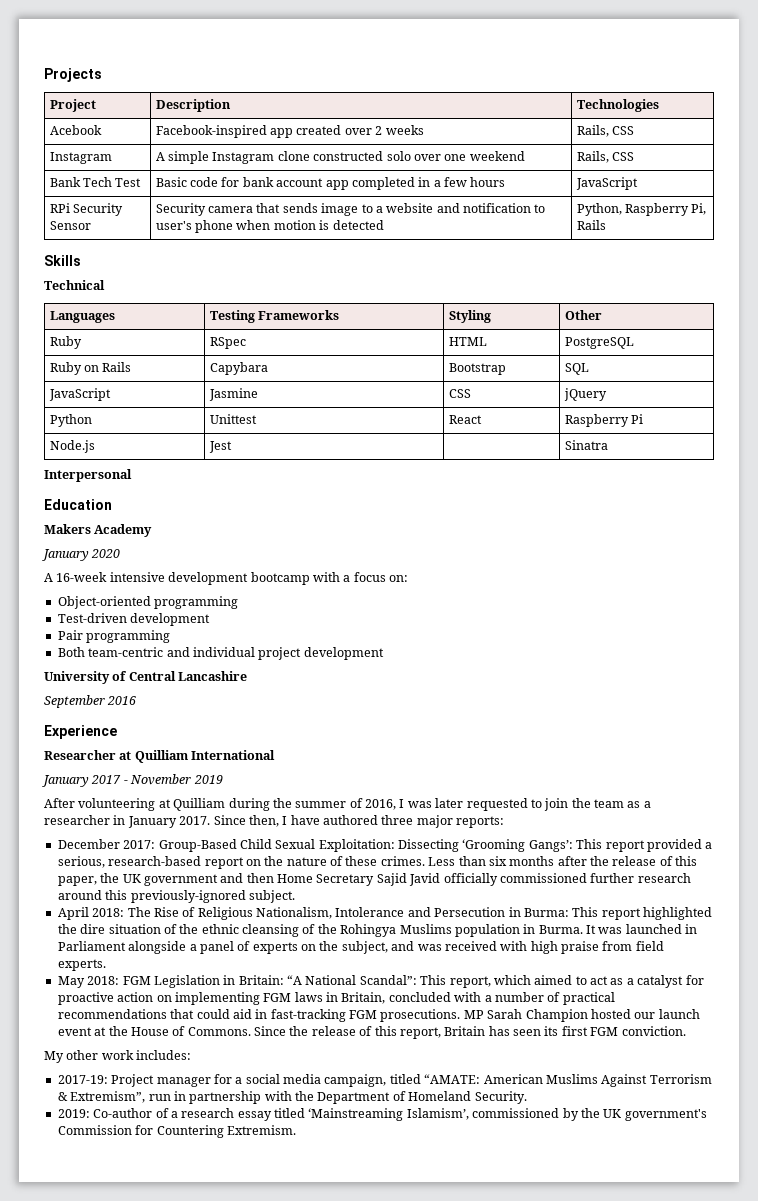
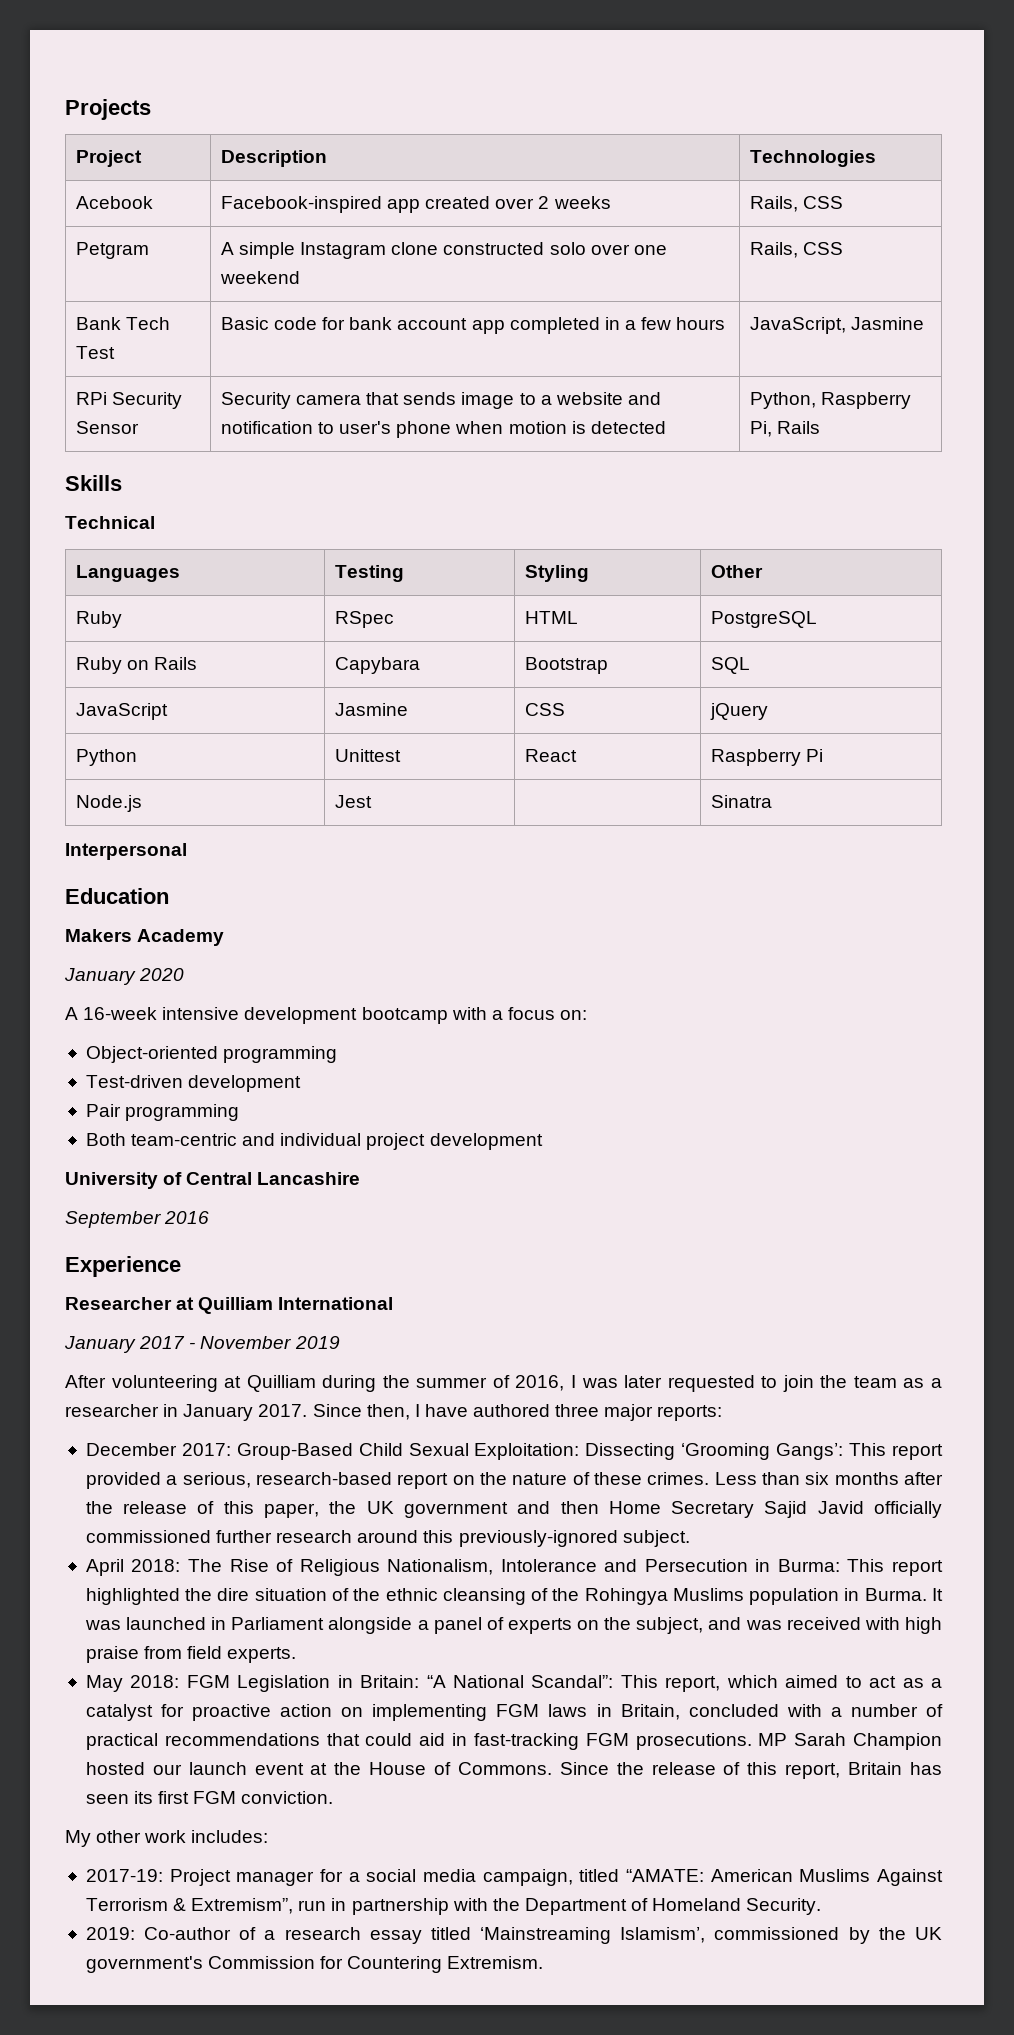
- Instagram | A simple Instagram clone constructed solo over one weekend | Rails, CSS
+ Petgram | A simple Instagram clone constructed solo over one weekend | Rails, CSS
- Bank Tech Test | Basic code for bank account app completed in a few hours | JavaScript
+ Bank Tech Test | Basic code for bank account app completed in a few hours | JavaScript, Jasmine
- Languages | Testing Frameworks | Styling | Other
+ Languages | Testing | Styling | Other

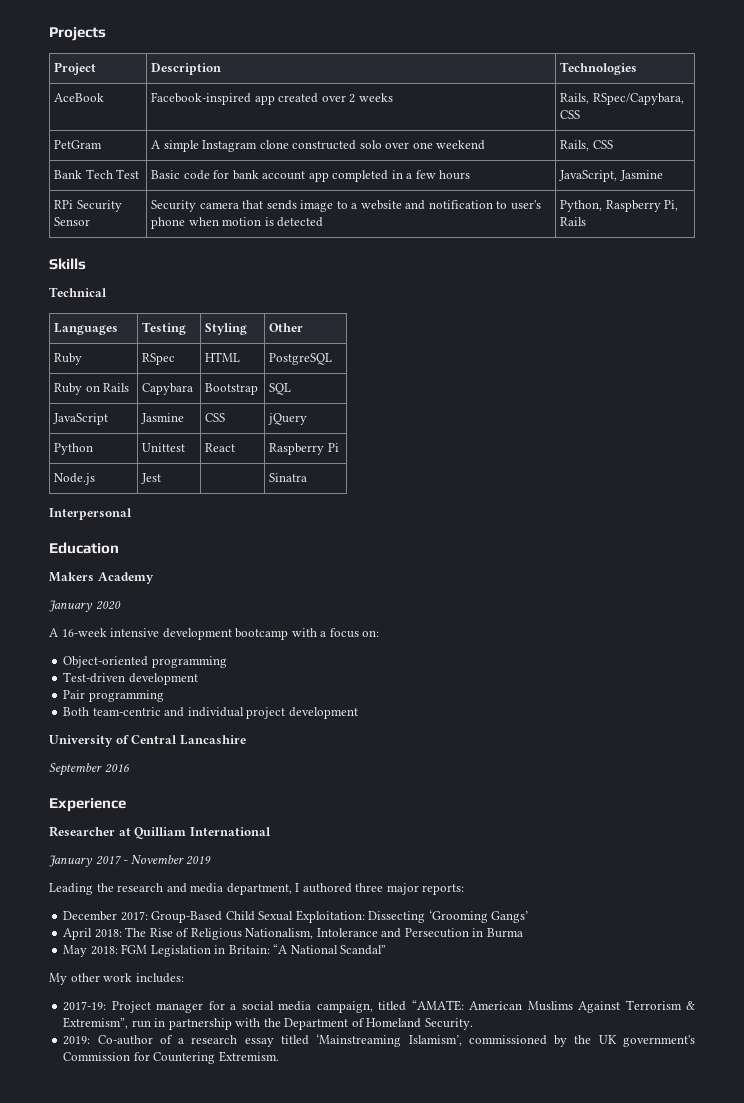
- Acebook | Facebook-inspired app created over 2 weeks | Rails, CSS
- Petgram | A simple Instagram clone constructed solo over one weekend | Rails, CSS
+ AceBook | Facebook-inspired app created over 2 weeks | Rails, RSpec/Capybara, CSS
+ PetGram | A simple Instagram clone constructed solo over one weekend | Rails, CSS
- After volunteering at Quilliam during the summer of 2016, I was later requested to join the team as a researcher in January 2017. Since then, I have authored three major reports:
+ Leading the research and media department, I authored three major reports:
- December 2017: Group-Based Child Sexual Exploitation: Dissecting ‘Grooming Gangs’: This report provided a serious, research-based report on the nature of these crimes. Less than six months after the release of this paper, the UK government and then Home Secretary Sajid Javid officially commissioned further research around this previously-ignored subject.
+ December 2017: Group-Based Child Sexual Exploitation: Dissecting ‘Grooming Gangs’
- April 2018: The Rise of Religious Nationalism, Intolerance and Persecution in Burma: This report highlighted the dire situation of the ethnic cleansing of the Rohingya Muslims population in Burma. It was launched in Parliament alongside a panel of experts on the subject, and was received with high praise from field experts.
+ April 2018: The Rise of Religious Nationalism, Intolerance and Persecution in Burma
- May 2018: FGM Legislation in Britain: “A National Scandal”: This report, which aimed to act as a catalyst for proactive action on implementing FGM laws in Britain, concluded with a number of practical recommendations that could aid in fast-tracking FGM prosecutions. MP Sarah Champion hosted our launch event at the House of Commons. Since the release of this report, Britain has seen its first FGM conviction.
+ May 2018: FGM Legislation in Britain: “A National Scandal”

